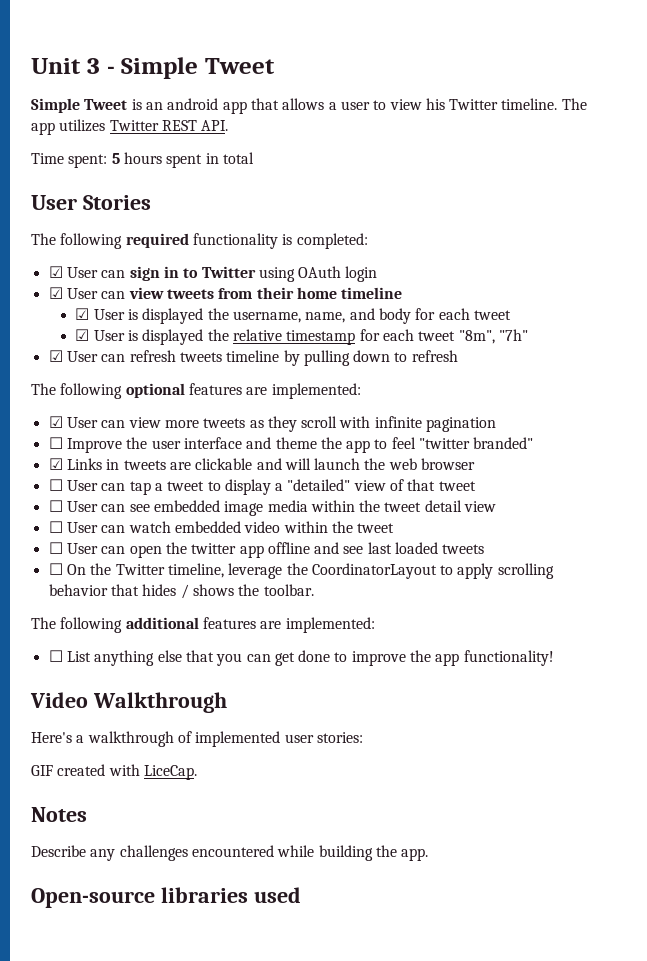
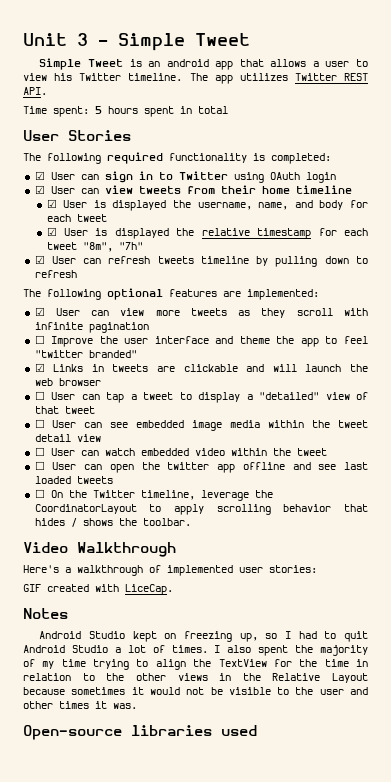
- The following additional features are implemented:
- ☐ List anything else that you can get done to improve the app functionality!
- Describe any challenges encountered while building the app.
+ Android Studio kept on freezing up, so I had to quit Android Studio a lot of times. I also spent the majority of my time trying to align the TextView for the time in relation to the other views in the Relative Layout because sometimes it would not be visible to the user and other times it was.

